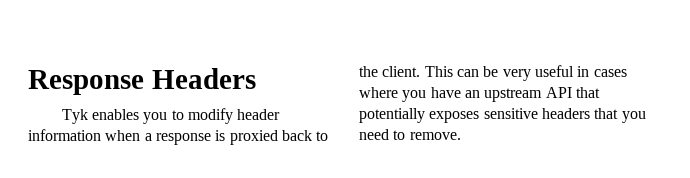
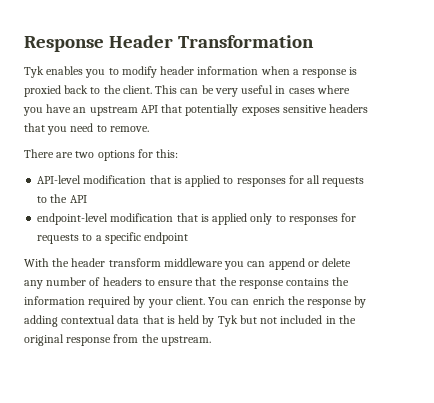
- Response Headers
+ Response Header Transformation
+ There are two options for this:
+ API-level modification that is applied to responses for all requests to the API
+ endpoint-level modification that is applied only to responses for requests to a specific endpoint
+ With the header transform middleware you can append or delete any number of headers to ensure that the response contains the information required by your client. You can enrich the response by adding contextual data that is held by Tyk but not included in the original response from the upstream.

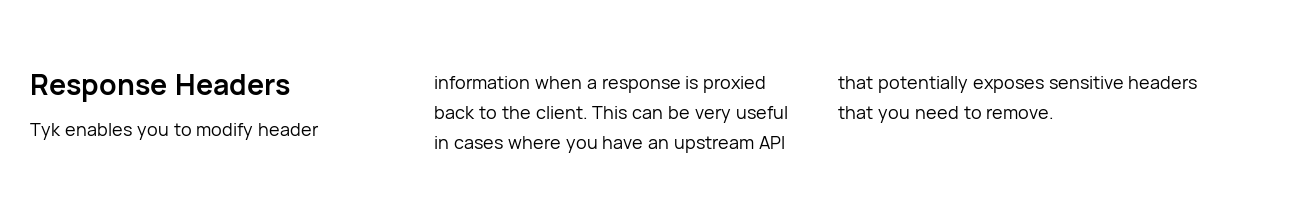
- Response Header Transformation
+ Response Headers
- There are two options for this:
- API-level modification that is applied to responses for all requests to the API
- endpoint-level modification that is applied only to responses for requests to a specific endpoint
- With the header transform middleware you can append or delete any number of headers to ensure that the response contains the information required by your client. You can enrich the response by adding contextual data that is held by Tyk but not included in the original response from the upstream.

